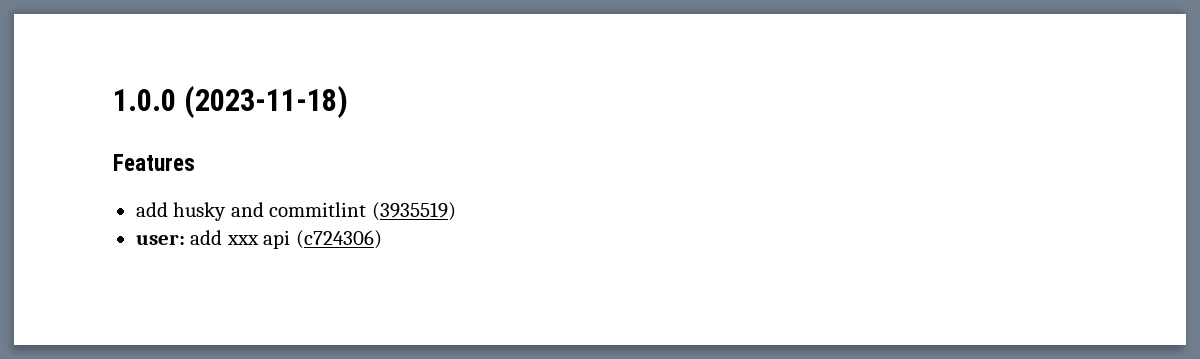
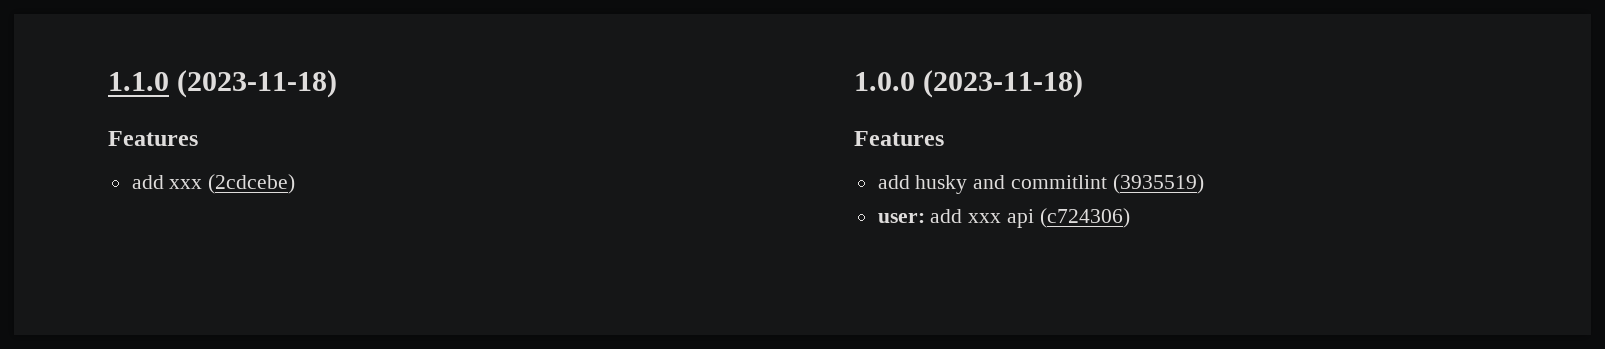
+ 1.1.0 (2023-11-18)
+ Features
+ add xxx (2cdcebe)

